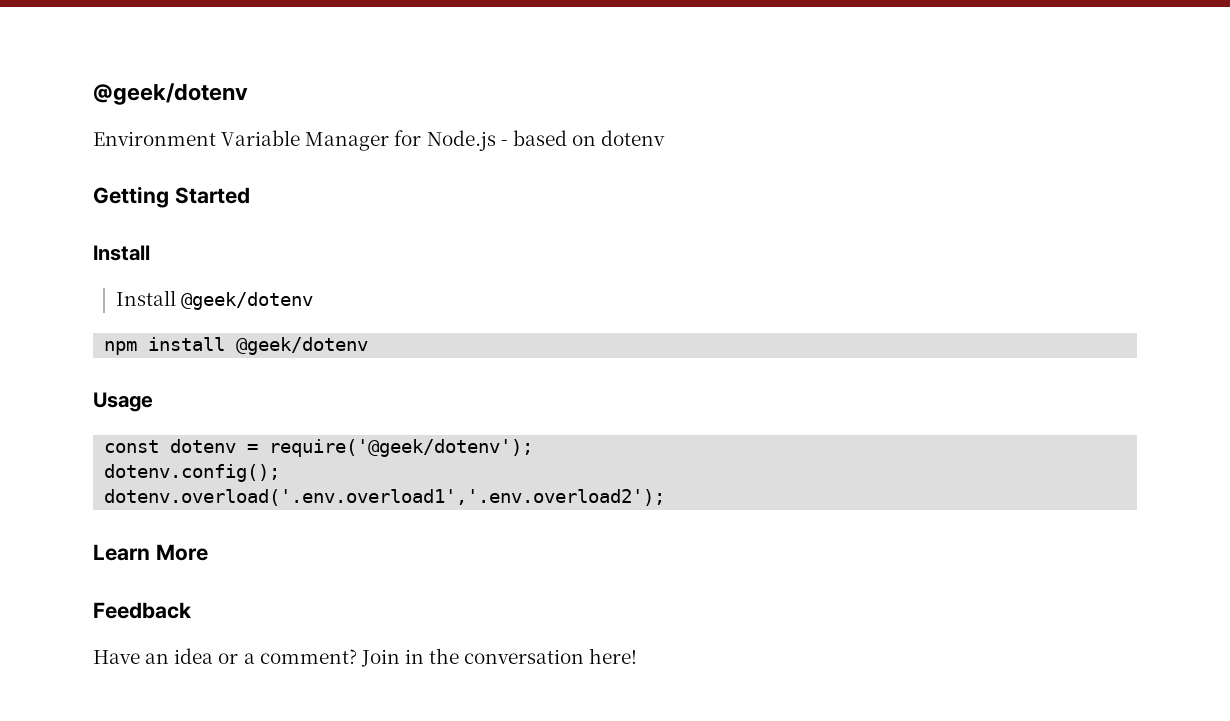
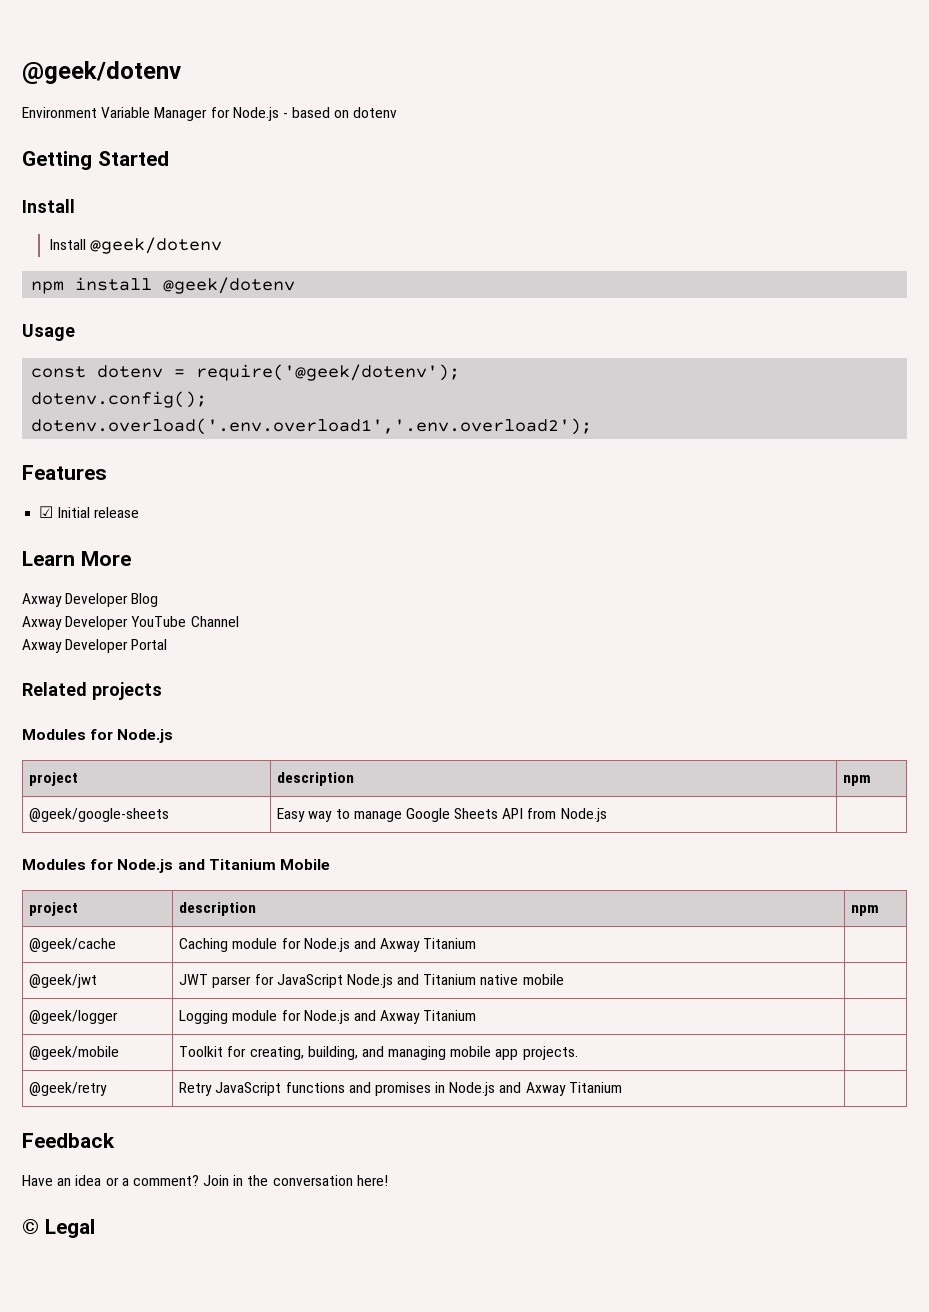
+ Features
+ ☑ Initial release
  Learn More
+ Axway Developer Blog
+ Axway Developer YouTube Channel
+ Axway Developer Portal
+ Related projects
+ Modules for Node.js
+ project | description | npm
+ @geek/google-sheets | Easy way to manage Google Sheets API from Node.js |
+ Modules for Node.js and Titanium Mobile
+ project | description | npm
+ @geek/cache | Caching module for Node.js and Axway Titanium |
+ @geek/jwt | JWT parser for JavaScript Node.js and Titanium native mobile |
+ @geek/logger | Logging module for Node.js and Axway Titanium |
+ @geek/mobile | Toolkit for creating, building, and managing mobile app projects. |
+ @geek/retry | Retry JavaScript functions and promises in Node.js and Axway Titanium |
+ © Legal

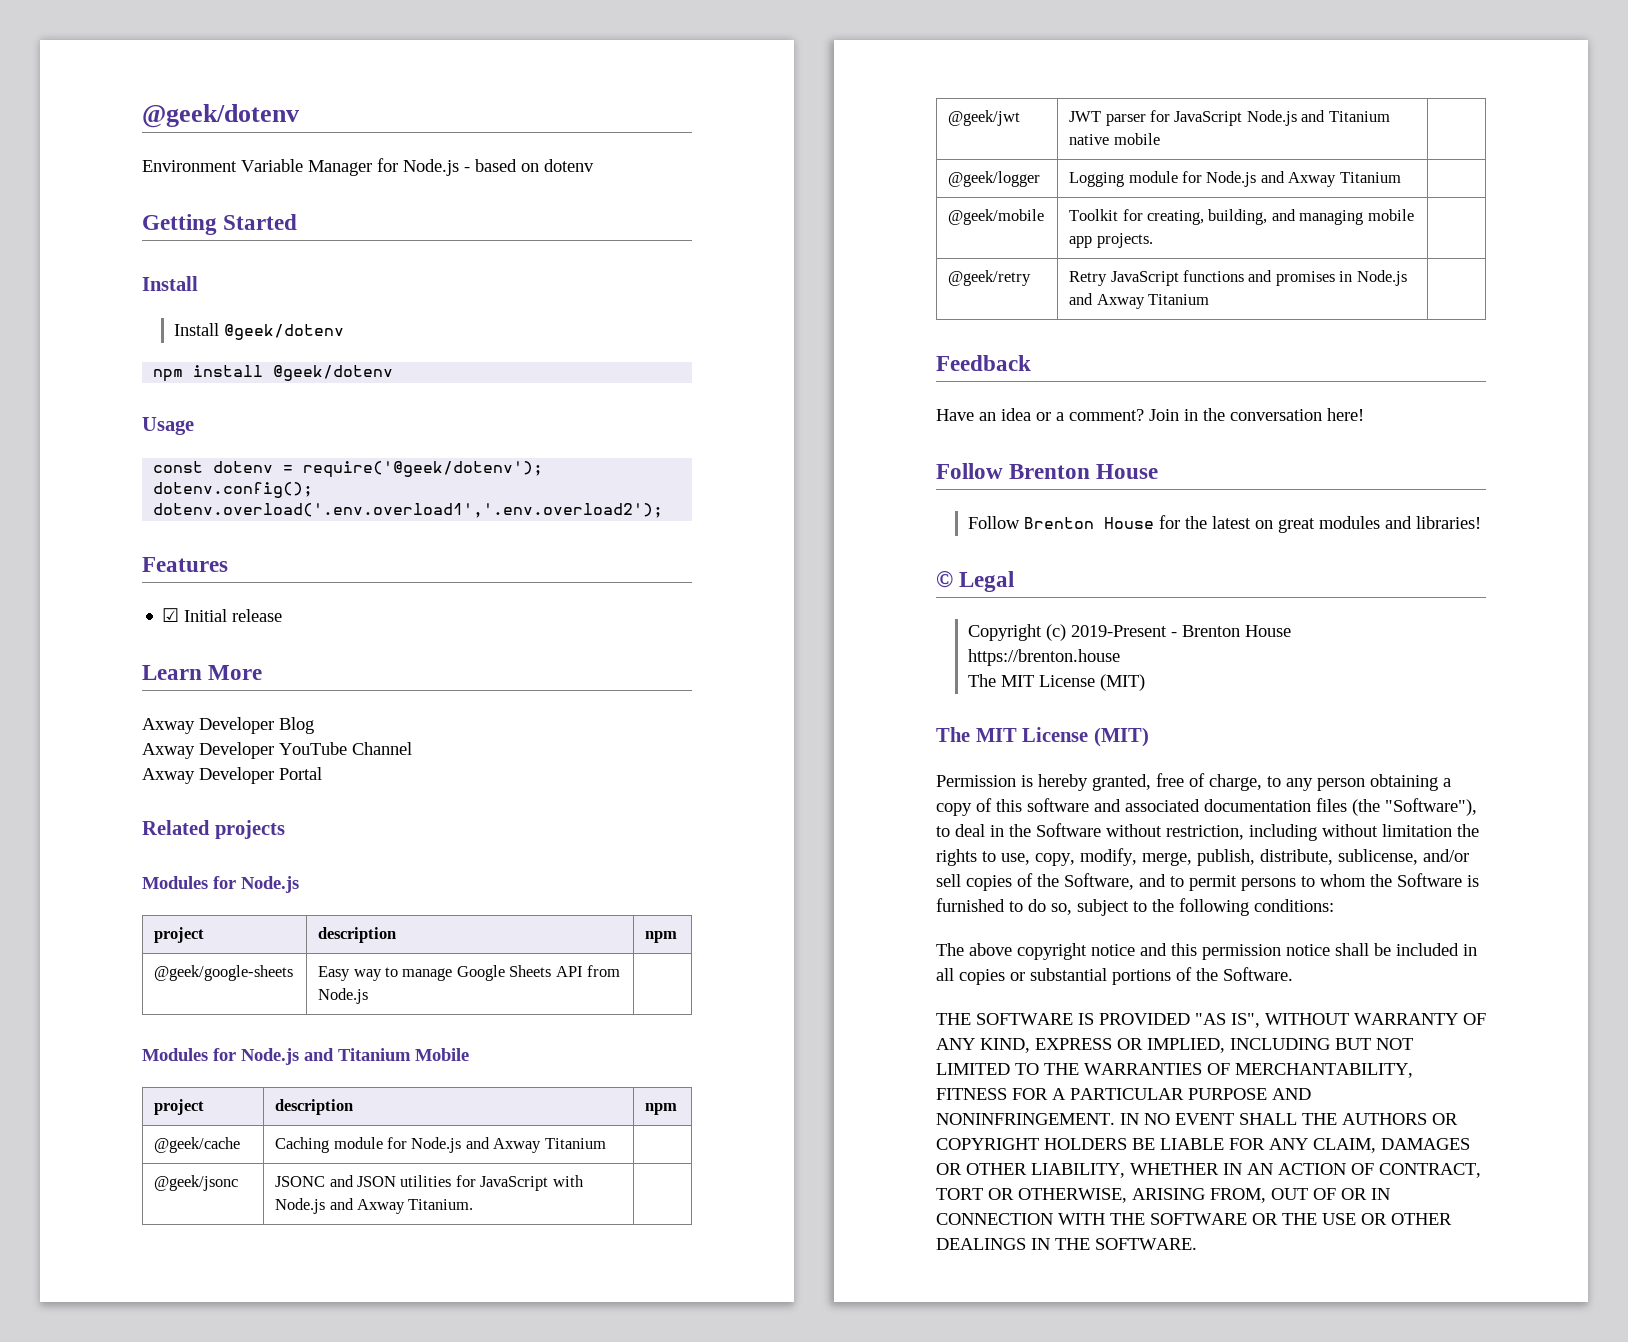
+ @geek/jsonc | JSONC and JSON utilities for JavaScript with Node.js and Axway Titanium. |
  Join in the conversation here!
+ Follow Brenton House
+ Follow Brenton House for the latest on great modules and libraries!
  © Legal
+ Copyright (c) 2019-Present - Brenton House
+ https://brenton.house
+ The MIT License (MIT)
+ The MIT License (MIT)
+ Permission is hereby granted, free of charge, to any person obtaining a copy of this software and associated documentation files (the "Software"), to deal in the Software without restriction, including without limitation the rights to use, copy, modify, merge, publish, distribute, sublicense, and/or sell copies of the Software, and to permit persons to whom the Software is furnished to do so, subject to the following conditions:
+ The above copyright notice and this permission notice shall be included in all copies or substantial portions of the Software.
+ THE SOFTWARE IS PROVIDED "AS IS", WITHOUT WARRANTY OF ANY KIND, EXPRESS OR IMPLIED, INCLUDING BUT NOT LIMITED TO THE WARRANTIES OF MERCHANTABILITY, FITNESS FOR A PARTICULAR PURPOSE AND NONINFRINGEMENT. IN NO EVENT SHALL THE AUTHORS OR COPYRIGHT HOLDERS BE LIABLE FOR ANY CLAIM, DAMAGES OR OTHER LIABILITY, WHETHER IN AN ACTION OF CONTRACT, TORT OR OTHERWISE, ARISING FROM, OUT OF OR IN CONNECTION WITH THE SOFTWARE OR THE USE OR OTHER DEALINGS IN THE SOFTWARE.

